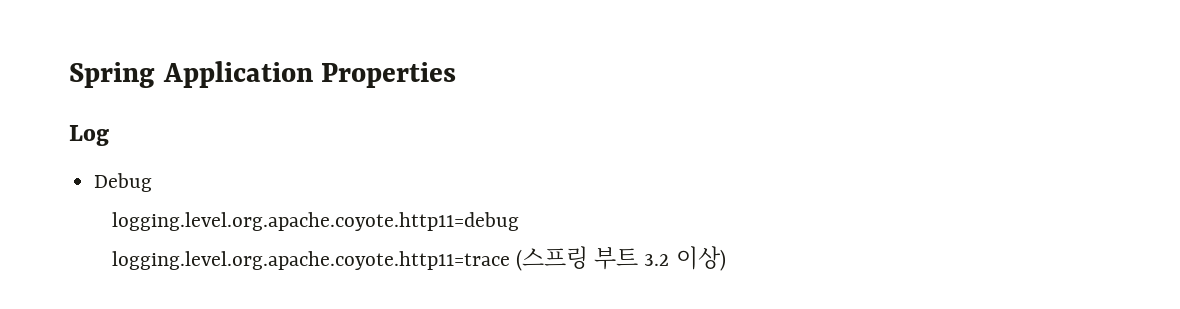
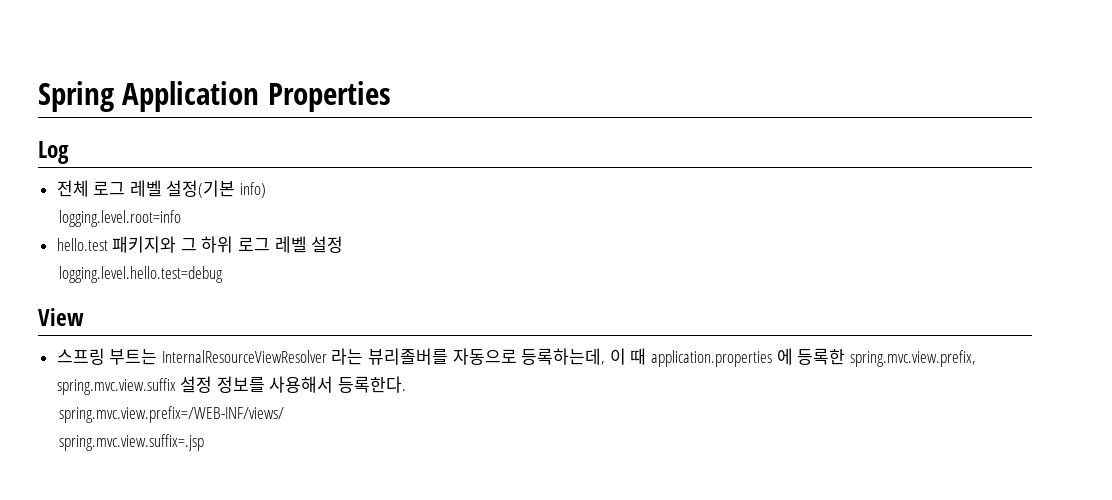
- Debug
- logging.level.org.apache.coyote.http11=debug
- logging.level.org.apache.coyote.http11=trace (스프링 부트 3.2 이상)
+ 전체 로그 레벨 설정(기본 info)
+ logging.level.root=info
+ hello.test 패키지와 그 하위 로그 레벨 설정
+ logging.level.hello.test=debug
+ View
+ 스프링 부트는 InternalResourceViewResolver 라는 뷰리졸버를 자동으로 등록하는데, 이 때 application.properties 에 등록한 spring.mvc.view.prefix, spring.mvc.view.suffix 설정 정보를 사용해서 등록한다.
+ spring.mvc.view.prefix=/WEB-INF/views/
+ spring.mvc.view.suffix=.jsp

